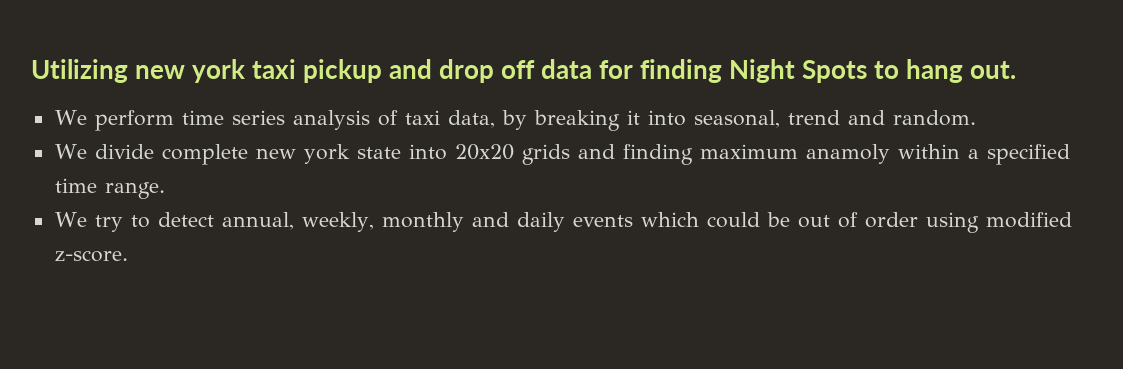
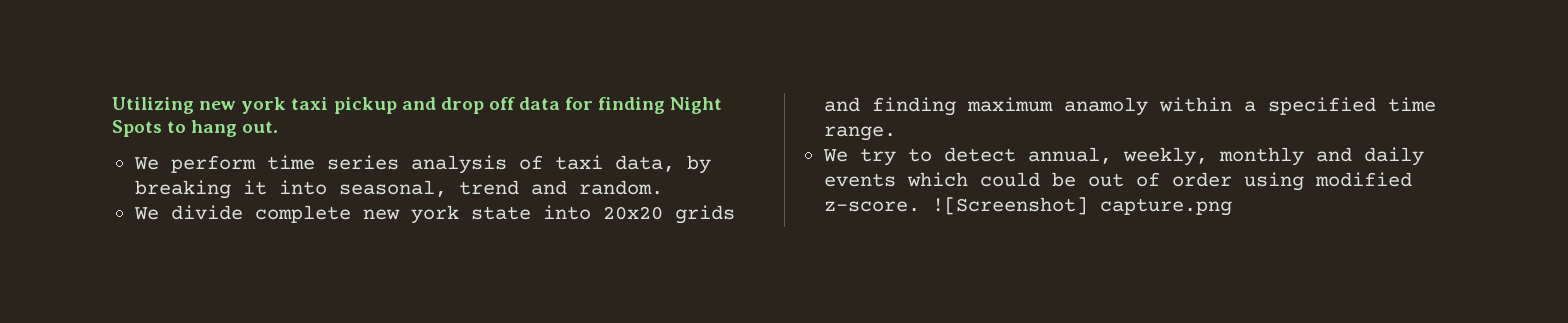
+ ![Screenshot] capture.png

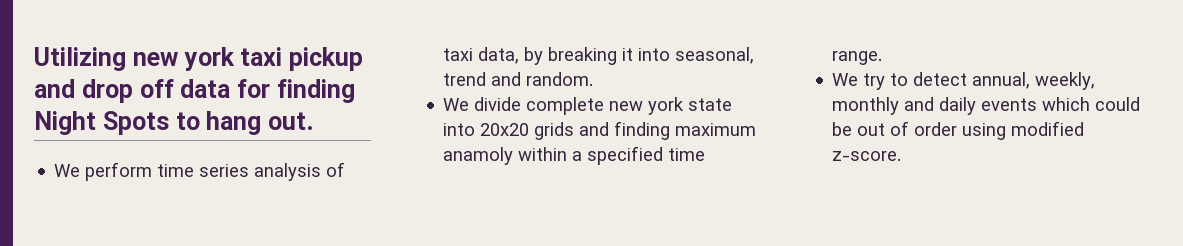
- ![Screenshot] capture.png

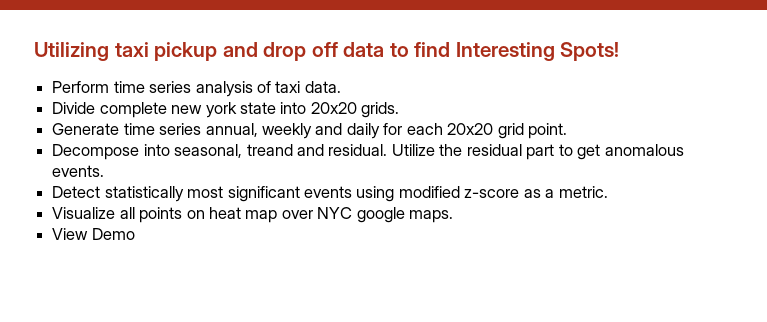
- Utilizing new york taxi pickup and drop off data for finding Night Spots to hang out.
- We perform time series analysis of taxi data, by breaking it into seasonal, trend and random.
- We divide complete new york state into 20x20 grids and finding maximum anamoly within a specified time range.
- We try to detect annual, weekly, monthly and daily events which could be out of order using modified z-score.
+ Utilizing taxi pickup and drop off data to find Interesting Spots!
+ Perform time series analysis of taxi data.
+ Divide complete new york state into 20x20 grids.
+ Generate time series annual, weekly and daily for each 20x20 grid point.
+ Decompose into seasonal, treand and residual. Utilize the residual part to get anomalous events.
+ Detect statistically most significant events using modified z-score as a metric.
+ Visualize all points on heat map over NYC google maps.
+ View Demo

